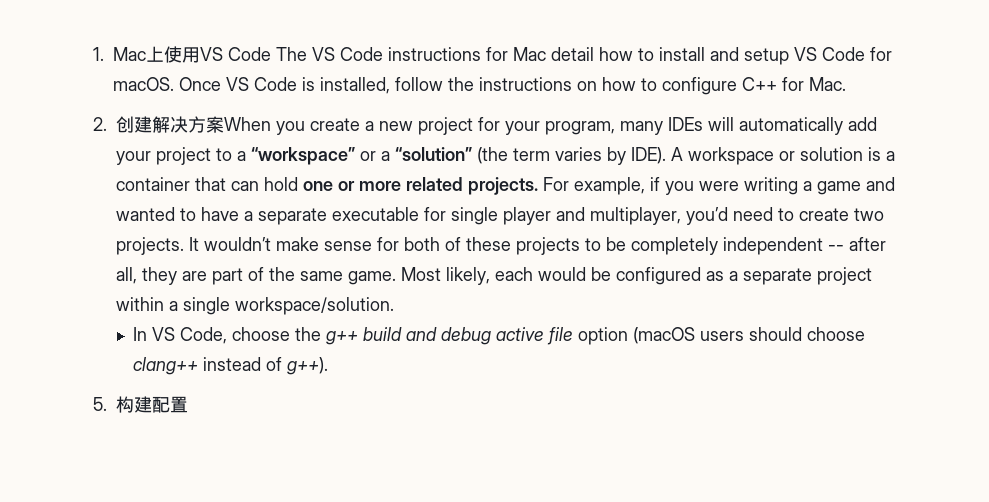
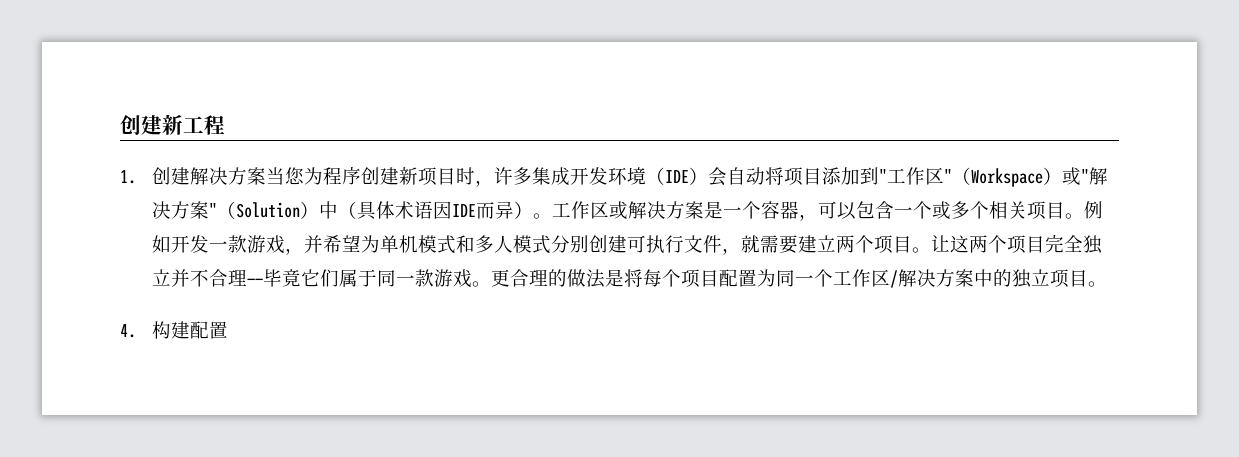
- 1. Mac上使用VS Code The VS Code instructions for Mac detail how to install and setup VS Code for macOS. Once VS Code is installed, follow the instructions on how to configure C++ for Mac.
- 2.创建解决方案When you create a new project for your program, many IDEs will automatically add your project to a “workspace” or a “solution” (the term varies by IDE). A workspace or solution is a container that can hold one or more related projects. For example, if you were writing a game and wanted to have a separate executable for single player and multiplayer, you’d need to create two projects. It wouldn’t make sense for both of these projects to be completely independent -- after all, they are part of the same game. Most likely, each would be configured as a separate project within a single workspace/solution.
- In VS Code, choose the g++ build and debug active file option (macOS users should choose clang++ instead of g++).
- 5.构建配置
+ 创建新工程
+ 1.创建解决方案当您为程序创建新项目时，许多集成开发环境（IDE）会自动将项目添加到"工作区"（Workspace）或"解决方案"（Solution）中（具体术语因IDE而异）。工作区或解决方案是一个容器，可以包含一个或多个相关项目。例如开发一款游戏，并希望为单机模式和多人模式分别创建可执行文件，就需要建立两个项目。让这两个项目完全独立并不合理——毕竟它们属于同一款游戏。更合理的做法是将每个项目配置为同一个工作区/解决方案中的独立项目。
+ 4.构建配置

